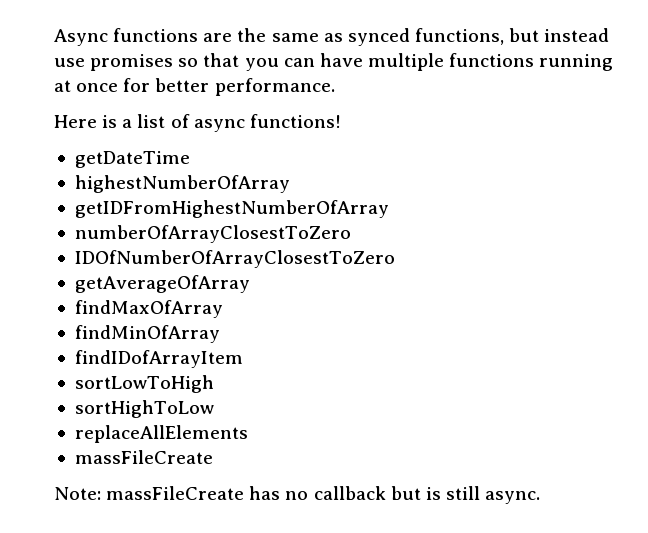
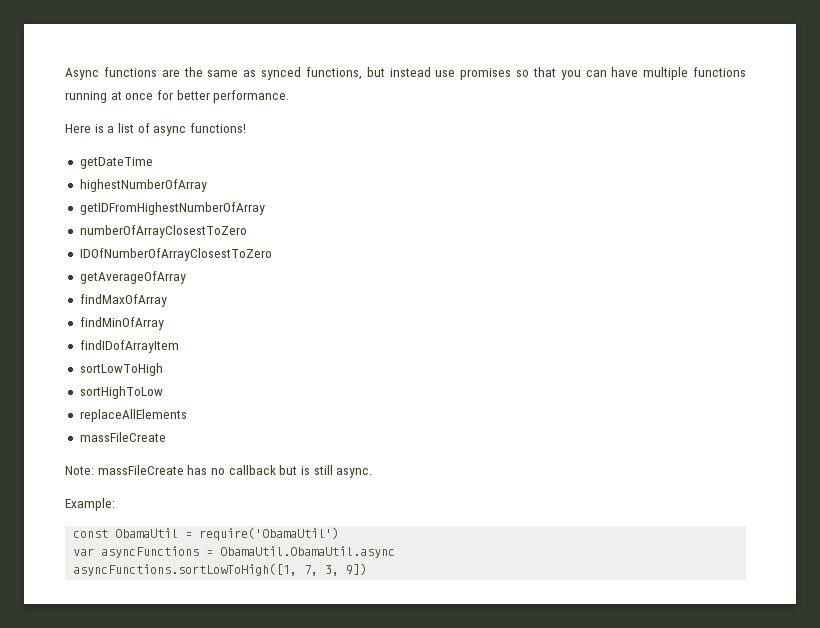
+ Example:
+ const ObamaUtil = require('ObamaUtil')
+ var asyncFunctions = ObamaUtil.ObamaUtil.async
+ asyncFunctions.sortLowToHigh([1, 7, 3, 9])

